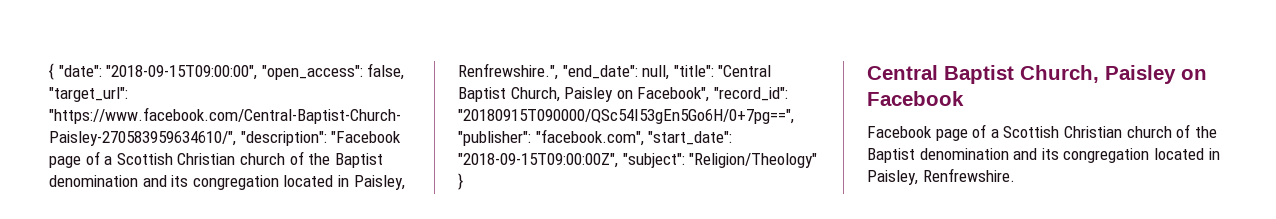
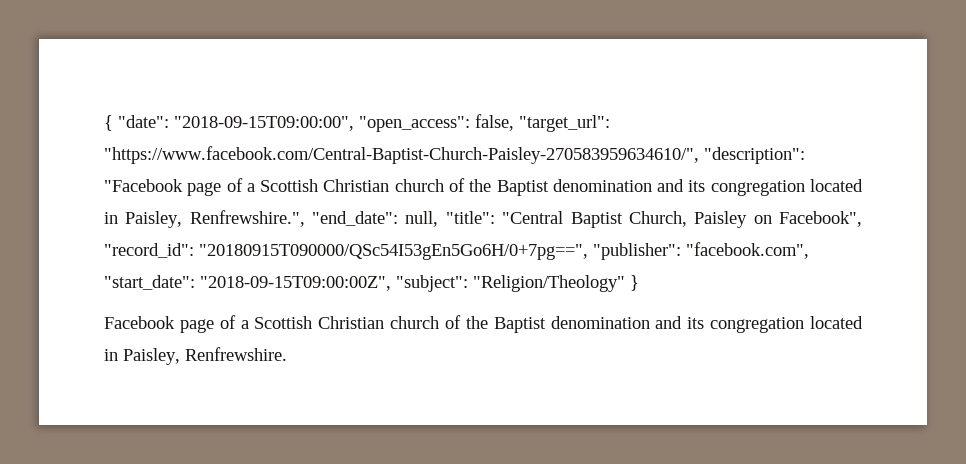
- Central Baptist Church, Paisley on Facebook

